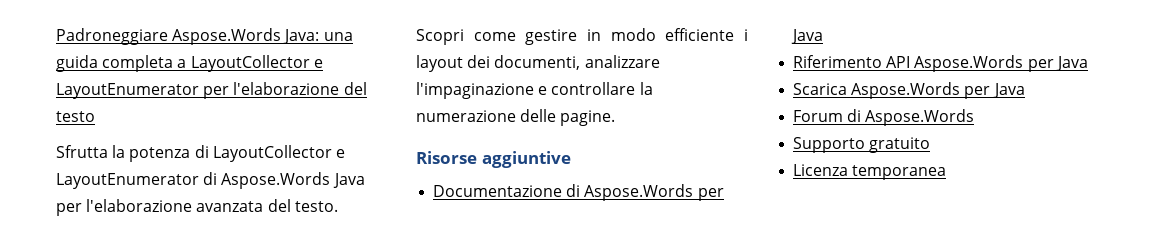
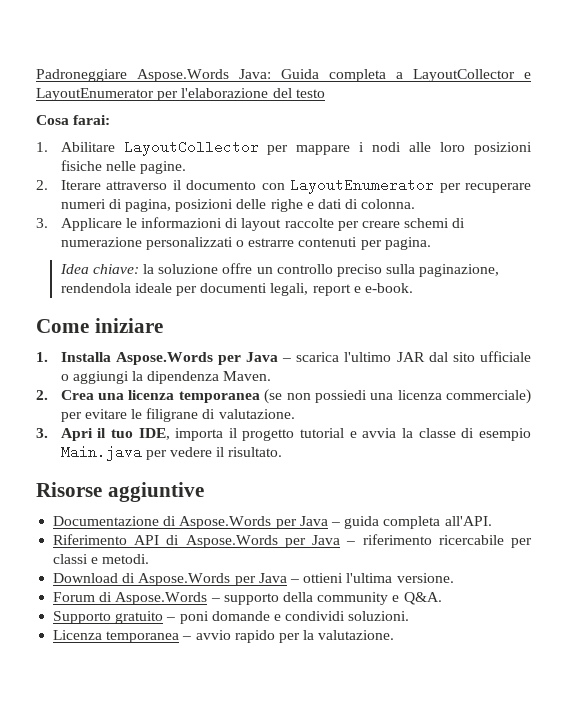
- Padroneggiare Aspose.Words Java: una guida completa a LayoutCollector e LayoutEnumerator per l'elaborazione del testo
+ Padroneggiare Aspose.Words Java: Guida completa a LayoutCollector e LayoutEnumerator per l'elaborazione del testo
- Sfrutta la potenza di LayoutCollector e LayoutEnumerator di Aspose.Words Java per l'elaborazione avanzata del testo. Scopri come gestire in modo efficiente i layout dei documenti, analizzare l'impaginazione e controllare la numerazione delle pagine.
+ Cosa farai:
+ 1. Abilitare LayoutCollector per mappare i nodi alle loro posizioni fisiche nelle pagine.
+ 2. Iterare attraverso il documento con LayoutEnumerator per recuperare numeri di pagina, posizioni delle righe e dati di colonna.
+ 3. Applicare le informazioni di layout raccolte per creare schemi di numerazione personalizzati o estrarre contenuti per pagina.
+ Idea chiave: la soluzione offre un controllo preciso sulla paginazione, rendendola ideale per documenti legali, report e e‑book.
+ Come iniziare
+ 1. Installa Aspose.Words per Java – scarica l'ultimo JAR dal sito ufficiale o aggiungi la dipendenza Maven.
+ 2. Crea una licenza temporanea (se non possiedi una licenza commerciale) per evitare le filigrane di valutazione.
+ 3. Apri il tuo IDE, importa il progetto tutorial e avvia la classe di esempio Main.java per vedere il risultato.
- Documentazione di Aspose.Words per Java
+ Documentazione di Aspose.Words per Java – guida completa all'API.
- Riferimento API Aspose.Words per Java
- Scarica Aspose.Words per Java
+ Riferimento API di Aspose.Words per Java – riferimento ricercabile per classi e metodi.
+ Download di Aspose.Words per Java – ottieni l'ultima versione.
- Forum di Aspose.Words
- Supporto gratuito
- Licenza temporanea
+ Forum di Aspose.Words – supporto della community e Q&A.
+ Supporto gratuito – poni domande e condividi soluzioni.
+ Licenza temporanea – avvio rapido per la valutazione.

